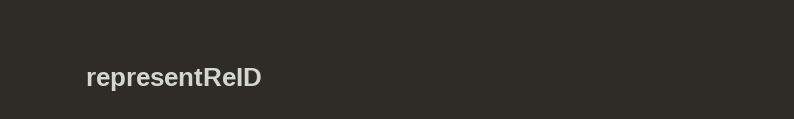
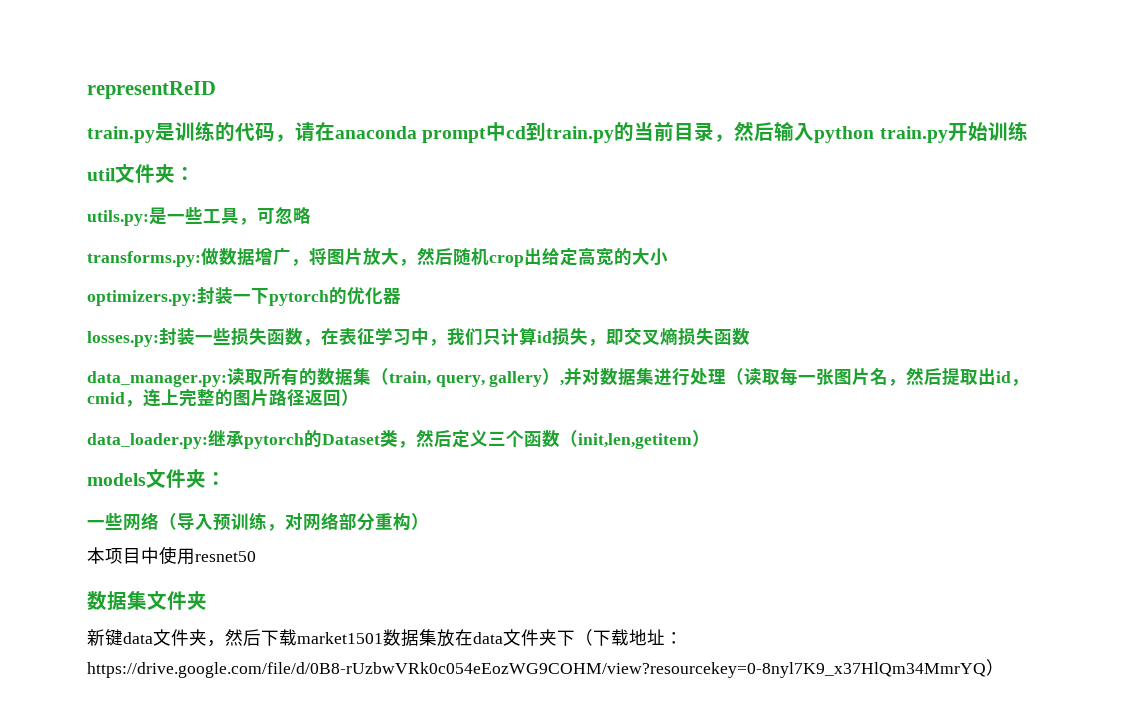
+ train.py是训练的代码，请在anaconda prompt中cd到train.py的当前目录，然后输入python train.py开始训练
+ util文件夹：
+ utils.py:是一些工具，可忽略
+ transforms.py:做数据增广，将图片放大，然后随机crop出给定高宽的大小
+ optimizers.py:封装一下pytorch的优化器
+ losses.py:封装一些损失函数，在表征学习中，我们只计算id损失，即交叉熵损失函数
+ data_manager.py:读取所有的数据集（train, query, gallery）,并对数据集进行处理（读取每一张图片名，然后提取出id，cmid，连上完整的图片路径返回）
+ data_loader.py:继承pytorch的Dataset类，然后定义三个函数（init,len,getitem）
+ models文件夹：
+ 一些网络（导入预训练，对网络部分重构）
+ 本项目中使用resnet50
+ 数据集文件夹
+ 新键data文件夹，然后下载market1501数据集放在data文件夹下（下载地址：https://drive.google.com/file/d/0B8-rUzbwVRk0c054eEozWG9COHM/view?resourcekey=0-8nyl7K9_x37HlQm34MmrYQ）

